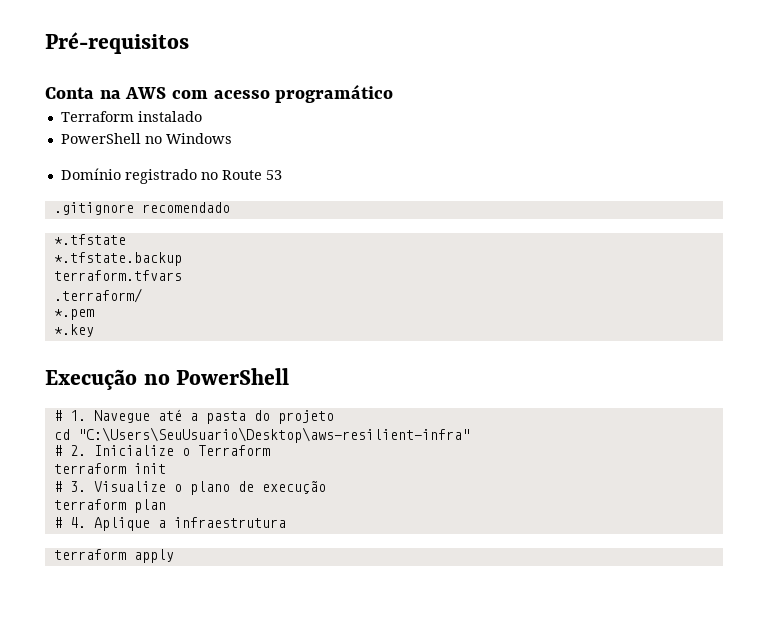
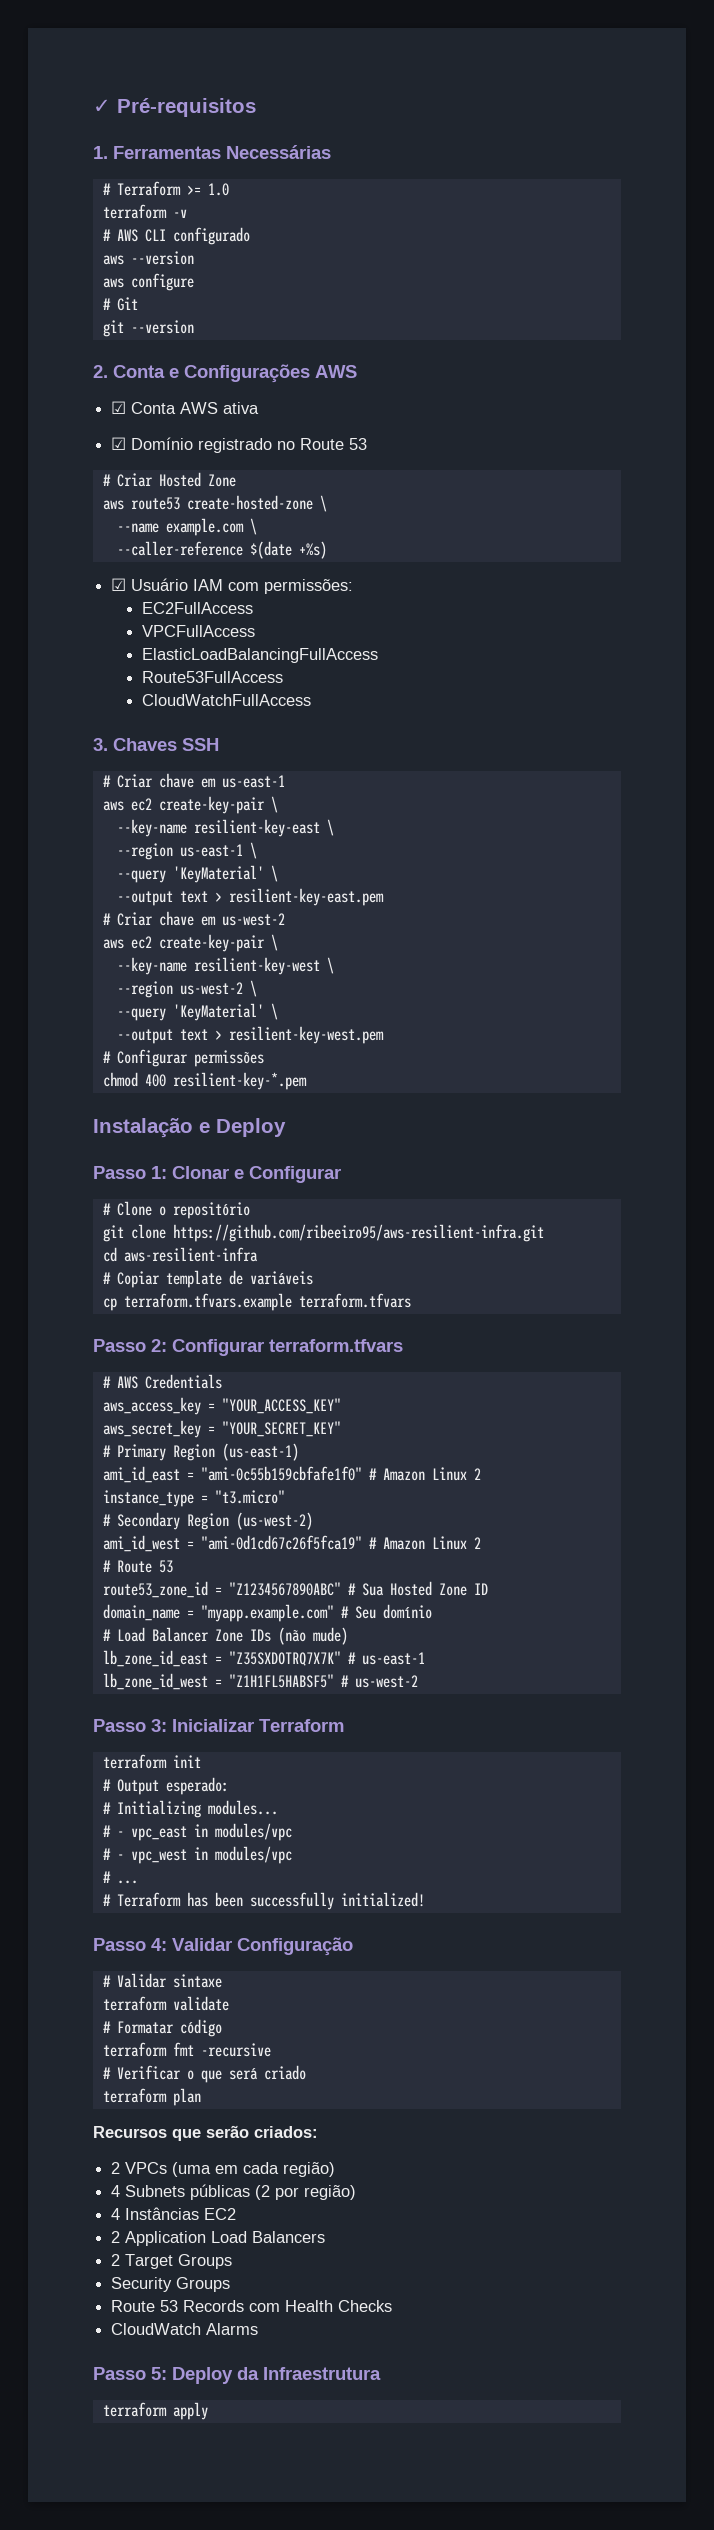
- Pré-requisitos
+ ✓ Pré-requisitos
- Conta na AWS com acesso programático
- Terraform instalado
- PowerShell no Windows
- Domínio registrado no Route 53
+ 1. Ferramentas Necessárias
+ # Terraform >= 1.0
+ terraform -v
+ # AWS CLI configurado
+ aws --version
+ aws configure
+ # Git
+ git --version
+ 2. Conta e Configurações AWS
+ ☑ Conta AWS ativa
+ ☑ Domínio registrado no Route 53
- .gitignore recomendado
- *.tfstate
- *.tfstate.backup
- terraform.tfvars
- .terraform/
- *.pem
- *.key
- Execução no PowerShell
- # 1. Navegue até a pasta do projeto
- cd "C:\Users\SeuUsuario\Desktop\aws-resilient-infra"
- # 2. Inicialize o Terraform
+ # Criar Hosted Zone
+ aws route53 create-hosted-zone \
+ --name example.com \
+ --caller-reference $(date +%s)
+ ☑ Usuário IAM com permissões:
+ EC2FullAccess
+ VPCFullAccess
+ ElasticLoadBalancingFullAccess
+ Route53FullAccess
+ CloudWatchFullAccess
+ 3. Chaves SSH
+ # Criar chave em us-east-1
+ aws ec2 create-key-pair \
+ --key-name resilient-key-east \
+ --region us-east-1 \
+ --query 'KeyMaterial' \
+ --output text > resilient-key-east.pem
+ # Criar chave em us-west-2
+ aws ec2 create-key-pair \
+ --key-name resilient-key-west \
+ --region us-west-2 \
+ --query 'KeyMaterial' \
+ --output text > resilient-key-west.pem
+ # Configurar permissões
+ chmod 400 resilient-key-*.pem
+ Instalação e Deploy
+ Passo 1: Clonar e Configurar
+ # Clone o repositório
+ git clone https://github.com/ribeeiro95/aws-resilient-infra.git
+ cd aws-resilient-infra
+ # Copiar template de variáveis
+ cp terraform.tfvars.example terraform.tfvars
+ Passo 2: Configurar terraform.tfvars
+ # AWS Credentials
+ aws_access_key = "YOUR_ACCESS_KEY"
+ aws_secret_key = "YOUR_SECRET_KEY"
+ # Primary Region (us-east-1)
+ ami_id_east = "ami-0c55b159cbfafe1f0" # Amazon Linux 2
+ instance_type = "t3.micro"
+ # Secondary Region (us-west-2)
+ ami_id_west = "ami-0d1cd67c26f5fca19" # Amazon Linux 2
+ # Route 53
+ route53_zone_id = "Z1234567890ABC" # Sua Hosted Zone ID
+ domain_name = "myapp.example.com" # Seu domínio
+ # Load Balancer Zone IDs (não mude)
+ lb_zone_id_east = "Z35SXDOTRQ7X7K" # us-east-1
+ lb_zone_id_west = "Z1H1FL5HABSF5" # us-west-2
+ Passo 3: Inicializar Terraform
  terraform init
- # 3. Visualize o plano de execução
+ # Output esperado:
+ # Initializing modules...
+ # - vpc_east in modules/vpc
+ # - vpc_west in modules/vpc
+ # ...
+ # Terraform has been successfully initialized!
+ Passo 4: Validar Configuração
+ # Validar sintaxe
+ terraform validate
+ # Formatar código
+ terraform fmt -recursive
+ # Verificar o que será criado
  terraform plan
- # 4. Aplique a infraestrutura
+ Recursos que serão criados:
+ 2 VPCs (uma em cada região)
+ 4 Subnets públicas (2 por região)
+ 4 Instâncias EC2
+ 2 Application Load Balancers
+ 2 Target Groups
+ Security Groups
+ Route 53 Records com Health Checks
+ CloudWatch Alarms
+ Passo 5: Deploy da Infraestrutura

